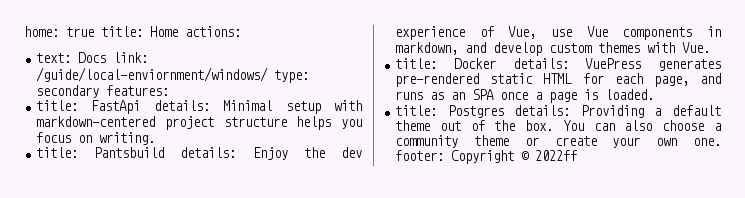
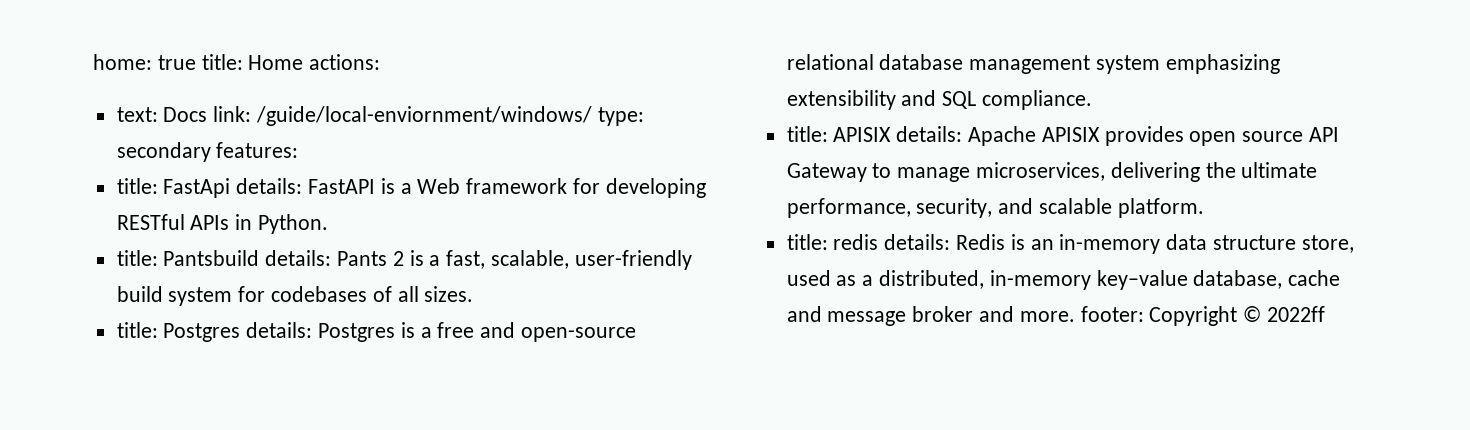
- title: FastApi details: Minimal setup with markdown-centered project structure helps you focus on writing.
- title: Pantsbuild details: Enjoy the dev experience of Vue, use Vue components in markdown, and develop custom themes with Vue.
- title: Docker details: VuePress generates pre-rendered static HTML for each page, and runs as an SPA once a page is loaded.
- title: Postgres details: Providing a default theme out of the box. You can also choose a community theme or create your own one. footer: Copyright © 2022ff
+ title: FastApi details: FastAPI is a Web framework for developing RESTful APIs in Python.
+ title: Pantsbuild details: Pants 2 is a fast, scalable, user-friendly build system for codebases of all sizes.
+ title: Postgres details: Postgres is a free and open-source relational database management system emphasizing extensibility and SQL compliance.
+ title: APISIX details: Apache APISIX provides open source API Gateway to manage microservices, delivering the ultimate performance, security, and scalable platform.
+ title: redis details: Redis is an in-memory data structure store, used as a distributed, in-memory key–value database, cache and message broker and more. footer: Copyright © 2022ff

